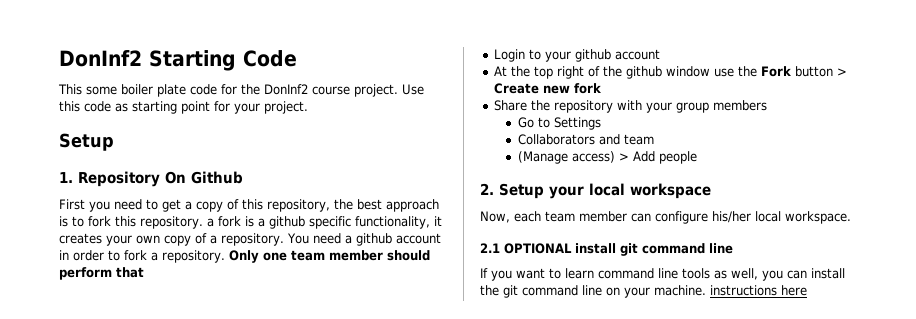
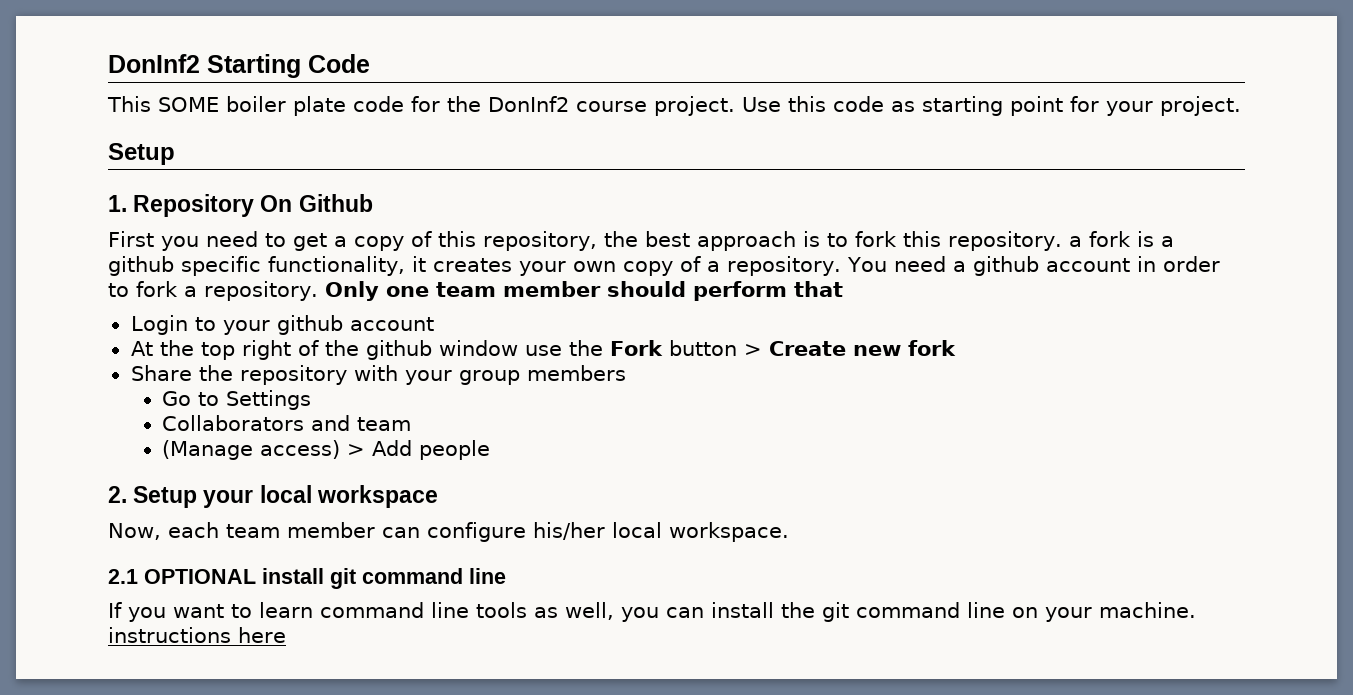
- This some boiler plate code for the DonInf2 course project.
+ This SOME boiler plate code for the DonInf2 course project.

